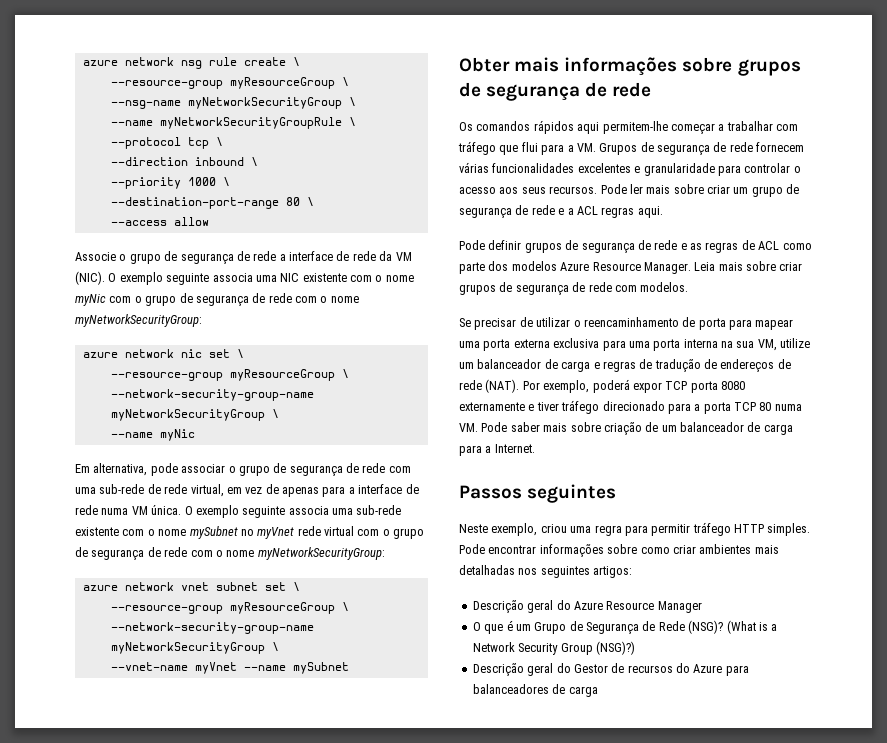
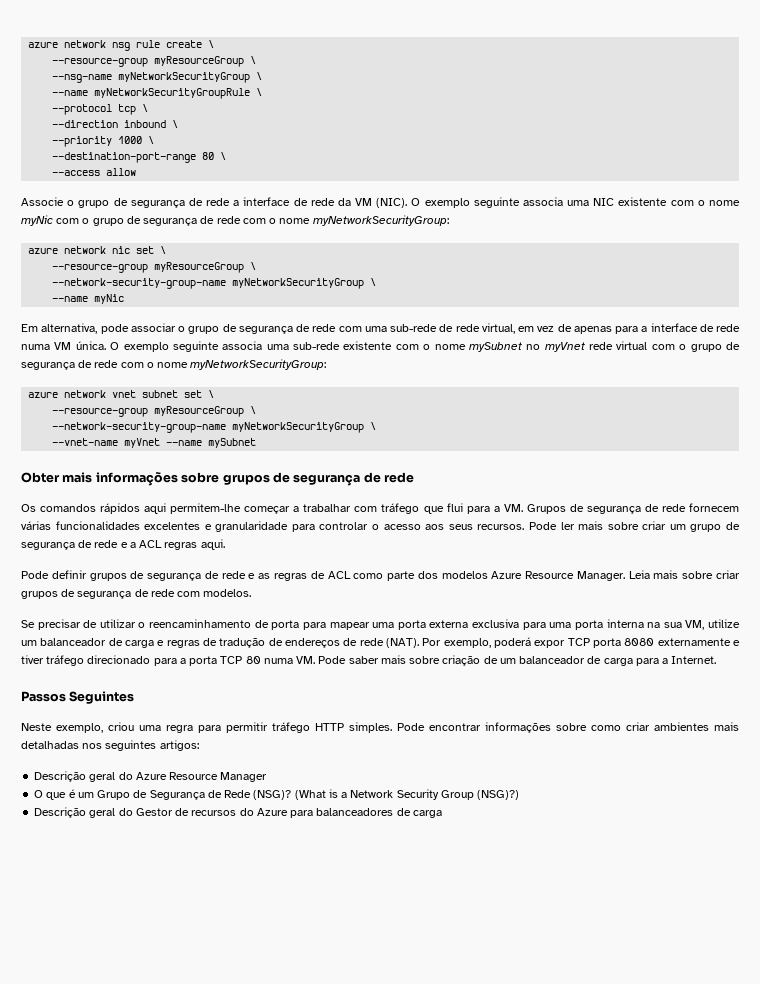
- Passos seguintes
+ Passos Seguintes

